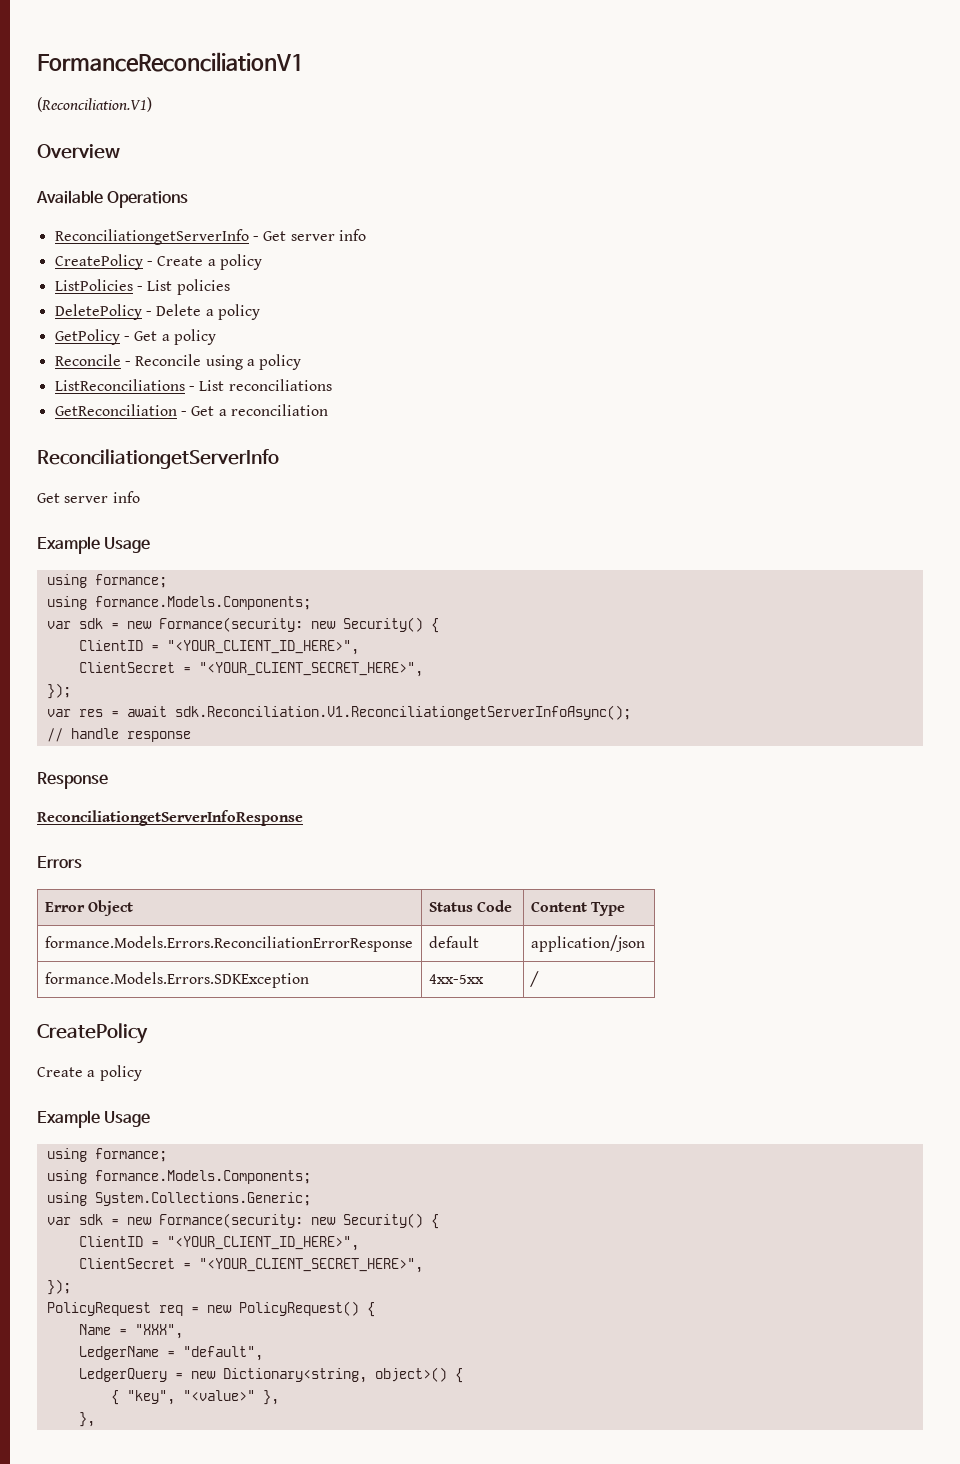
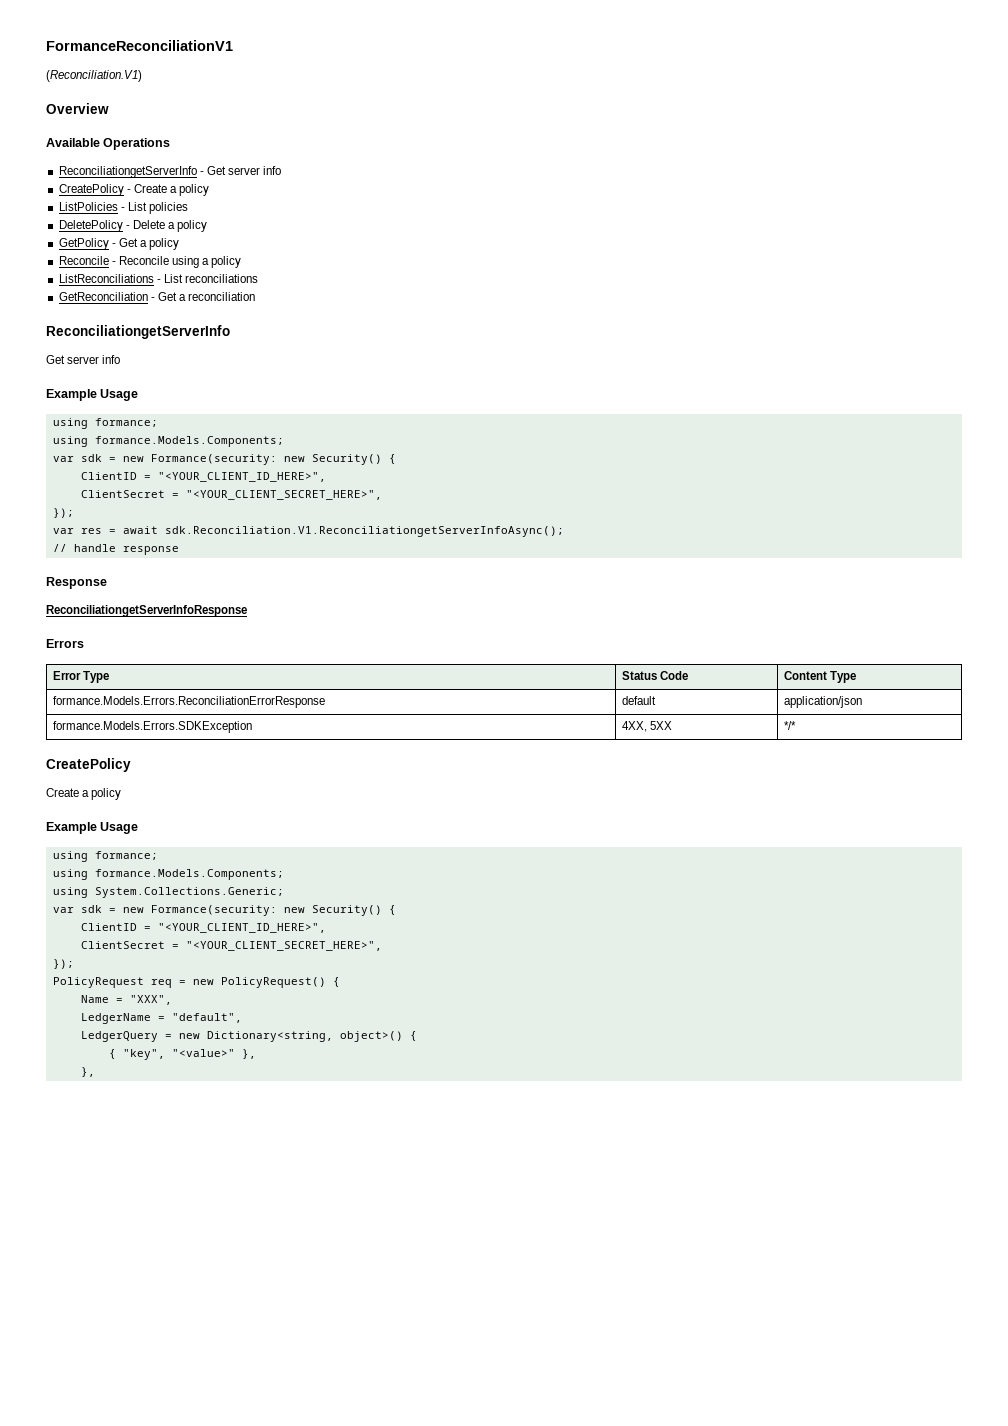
- Error Object | Status Code | Content Type
+ Error Type | Status Code | Content Type
- formance.Models.Errors.SDKException | 4xx-5xx | /
+ formance.Models.Errors.SDKException | 4XX, 5XX | */*

